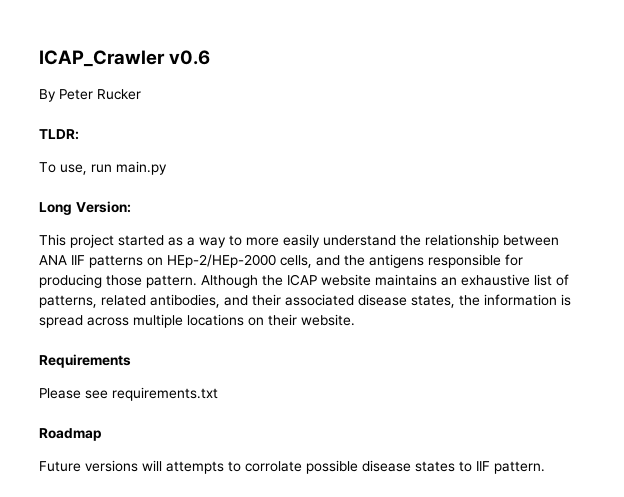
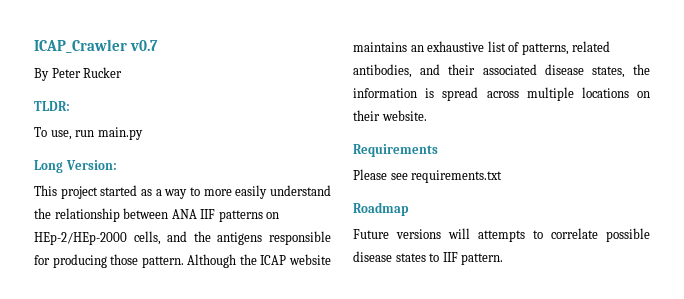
- ICAP_Crawler v0.6
+ ICAP_Crawler v0.7
- Future versions will attempts to corrolate possible disease states to IIF pattern.
+ Future versions will attempts to correlate possible disease states to IIF pattern.

